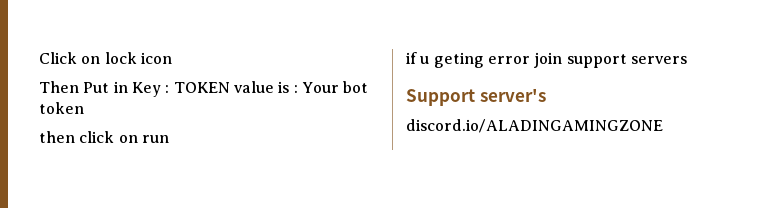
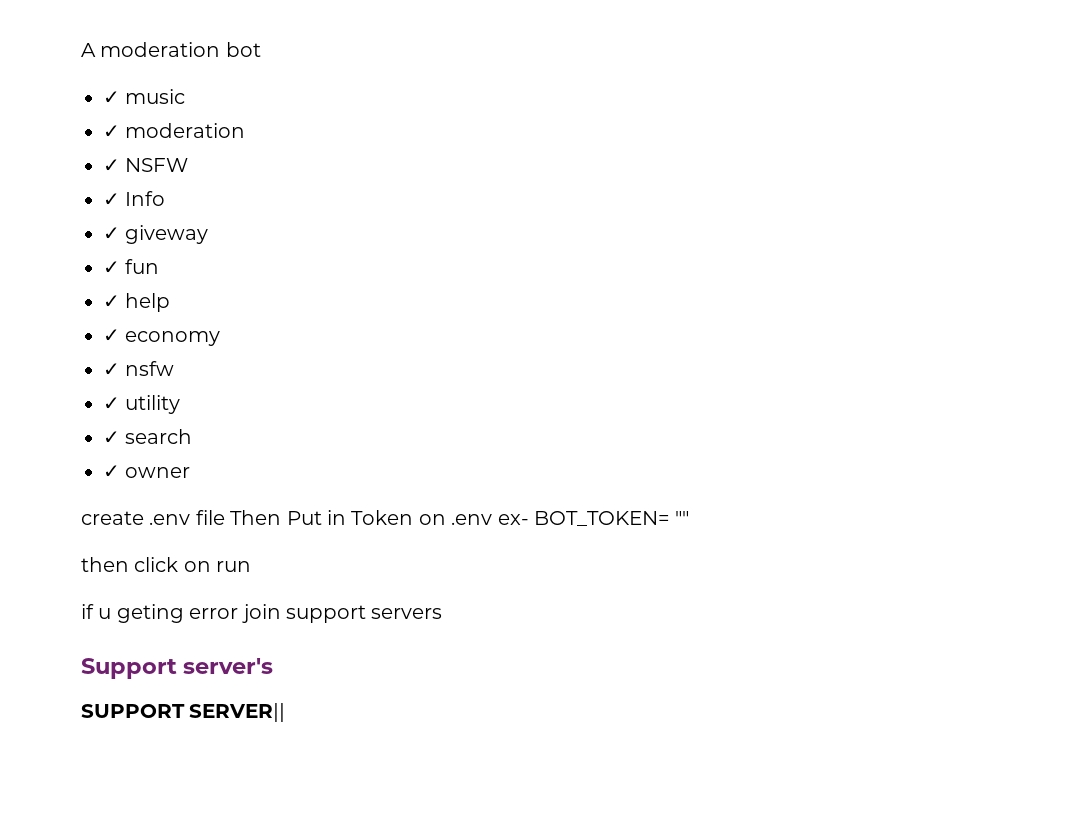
- Click on lock icon
- Then Put in Key : TOKEN value is : Your bot token
+ A moderation bot
+ ✓ music
+ ✓ moderation
+ ✓ NSFW
+ ✓ Info
+ ✓ giveway
+ ✓ fun
+ ✓ help
+ ✓ economy
+ ✓ nsfw
+ ✓ utility
+ ✓ search
+ ✓ owner
+ create .env file Then Put in Token on .env ex- BOT_TOKEN= ""
- discord.io/ALADINGAMINGZONE
+ SUPPORT SERVER||

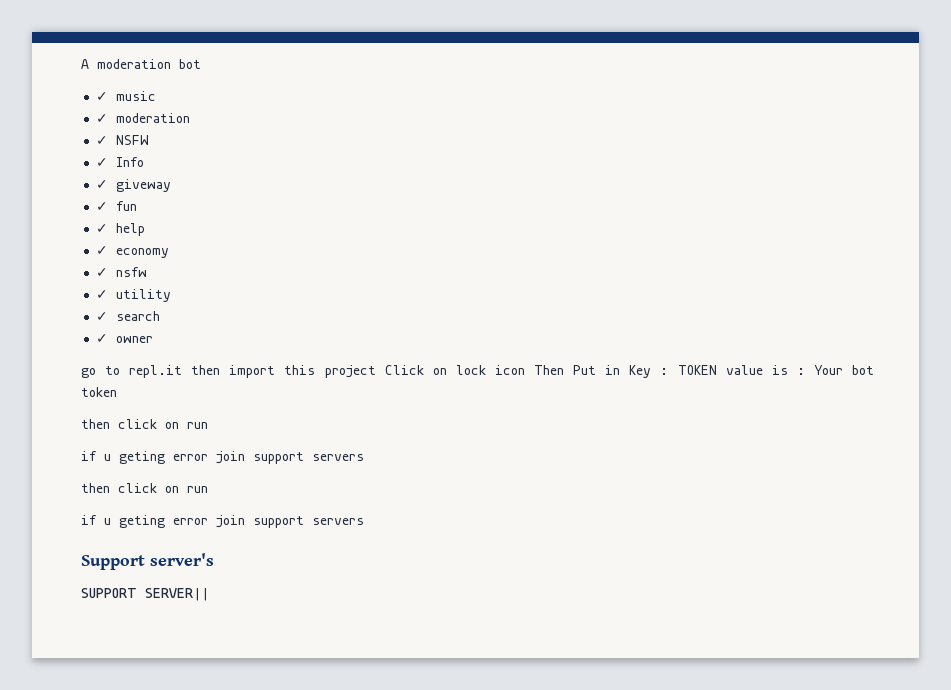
- create .env file Then Put in Token on .env ex- BOT_TOKEN= ""
+ go to repl.it then import this project Click on lock icon Then Put in Key : TOKEN value is : Your bot token
+ then click on run
+ if u geting error join support servers

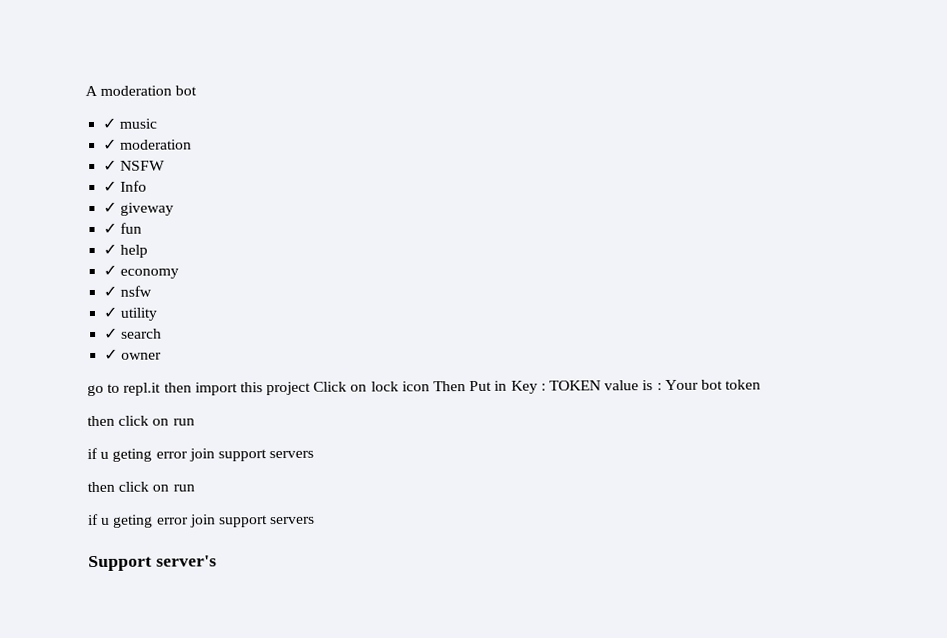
- SUPPORT SERVER||

